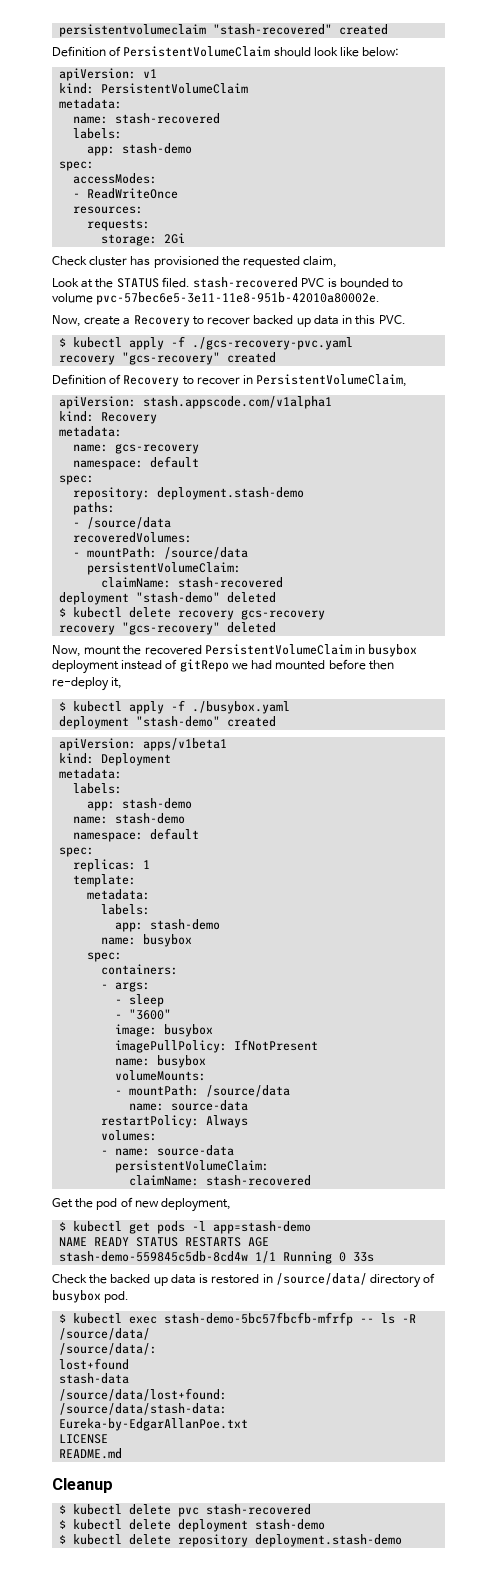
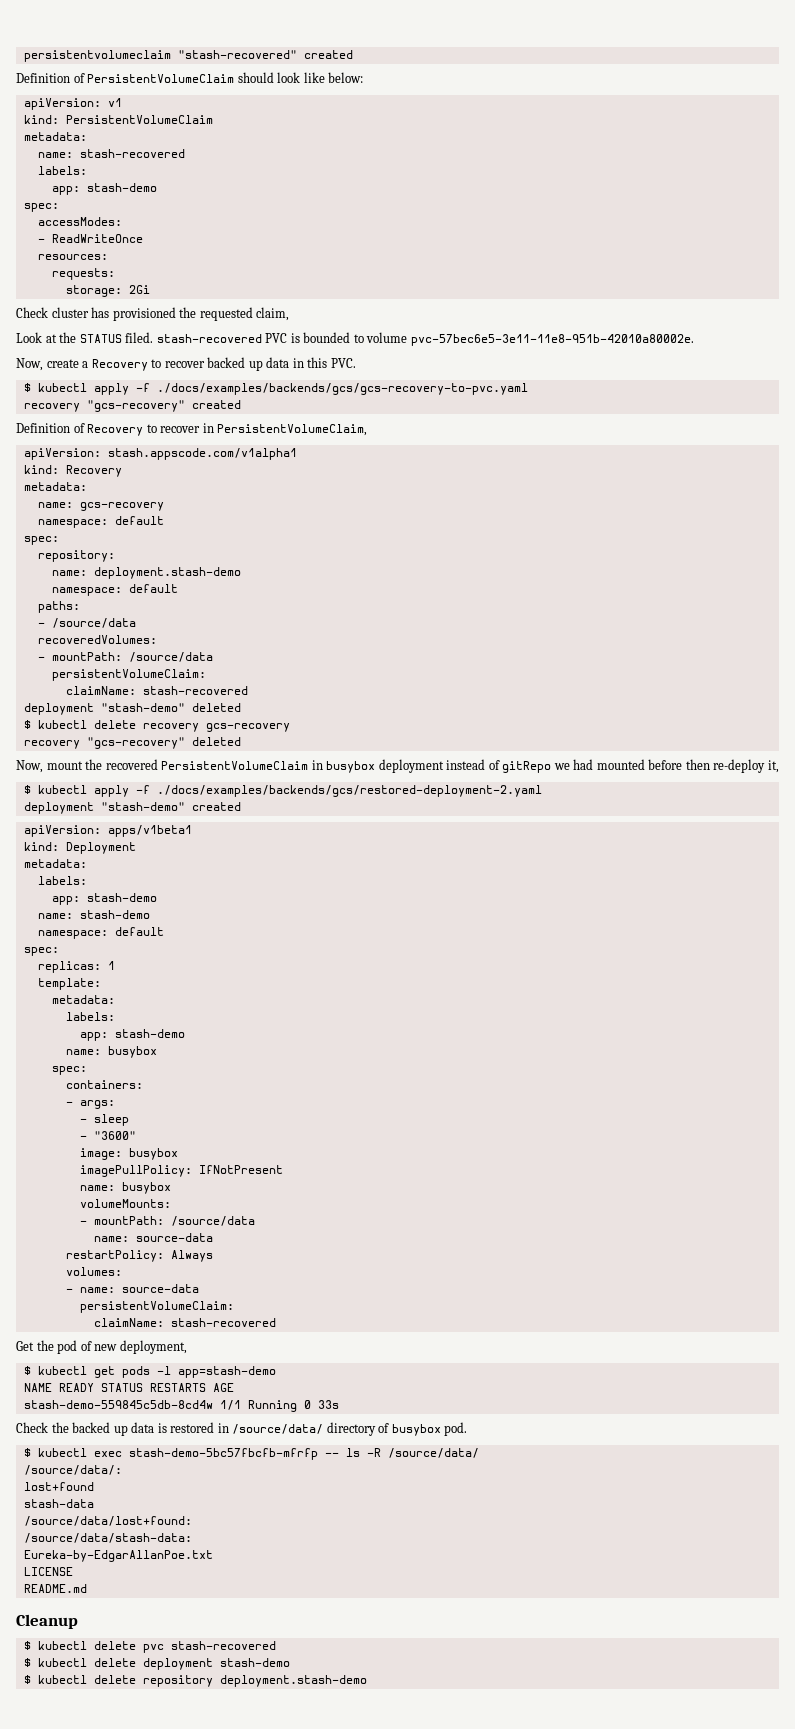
- $ kubectl apply -f ./gcs-recovery-pvc.yaml
+ $ kubectl apply -f ./docs/examples/backends/gcs/gcs-recovery-to-pvc.yaml
- repository: deployment.stash-demo
+ repository:
+ name: deployment.stash-demo
+ namespace: default
- $ kubectl apply -f ./busybox.yaml
+ $ kubectl apply -f ./docs/examples/backends/gcs/restored-deployment-2.yaml

